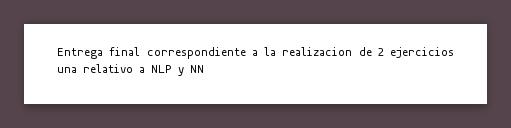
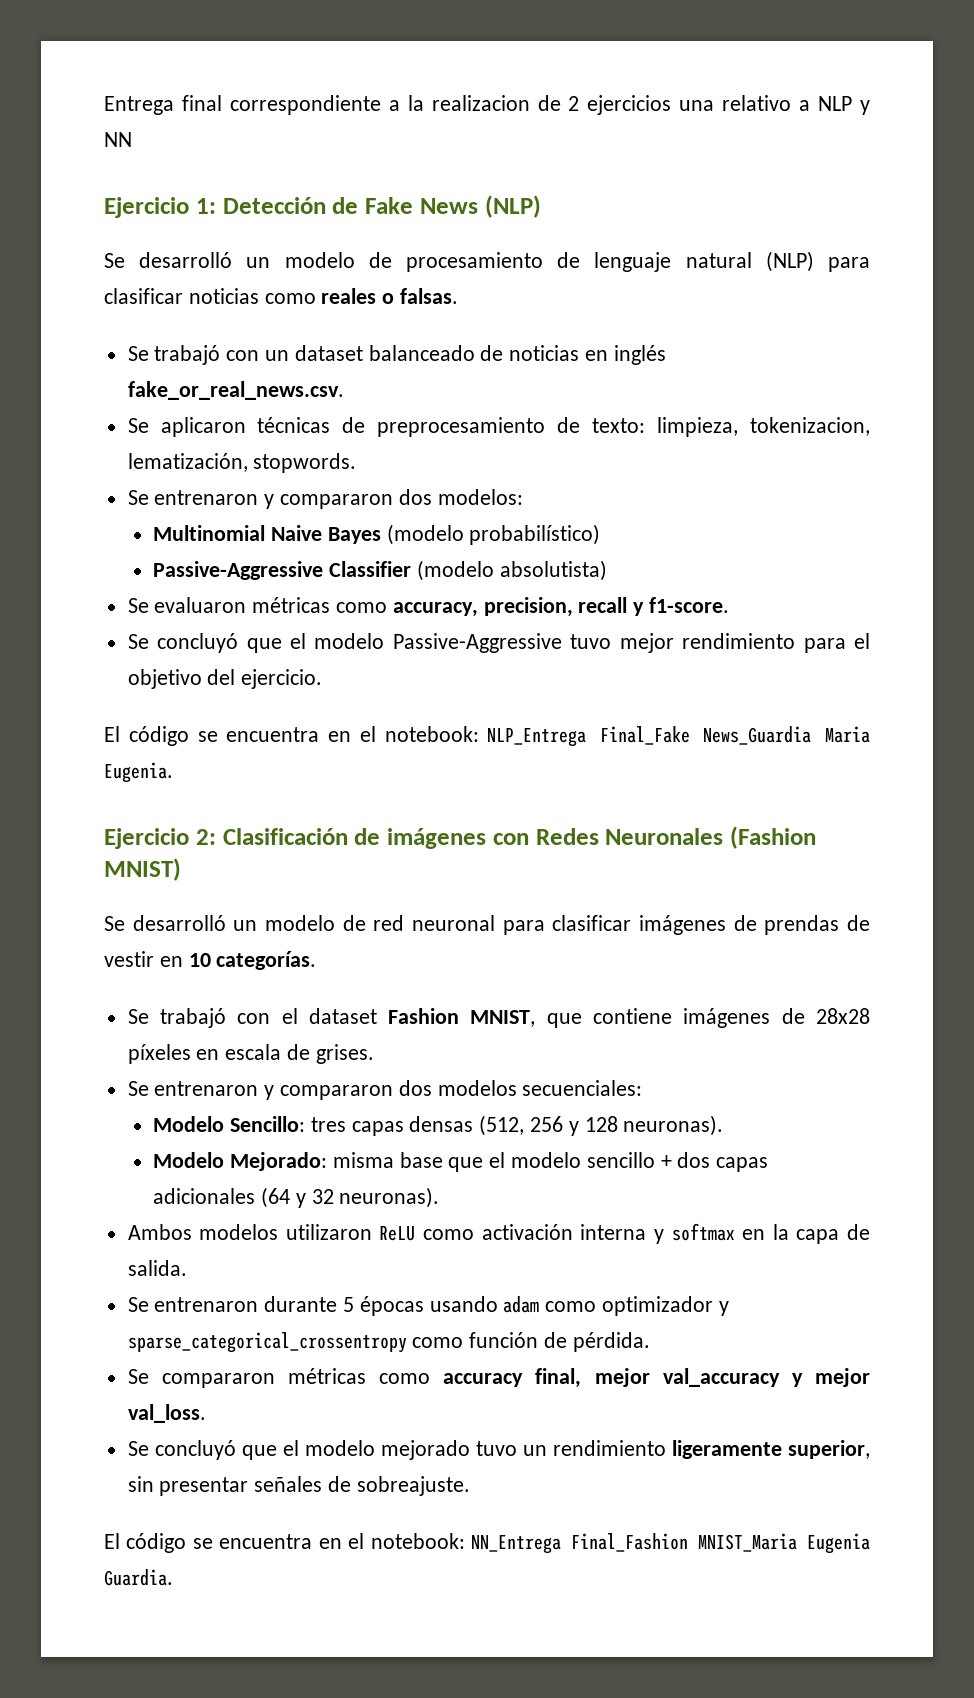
+ Ejercicio 1: Detección de Fake News (NLP)
+ Se desarrolló un modelo de procesamiento de lenguaje natural (NLP) para clasificar noticias como reales o falsas.
+ Se trabajó con un dataset balanceado de noticias en inglés fake_or_real_news.csv.
+ Se aplicaron técnicas de preprocesamiento de texto: limpieza, tokenizacion, lematización, stopwords.
+ Se entrenaron y compararon dos modelos:
+ Multinomial Naive Bayes (modelo probabilístico)
+ Passive-Aggressive Classifier (modelo absolutista)
+ Se evaluaron métricas como accuracy, precision, recall y f1-score.
+ Se concluyó que el modelo Passive-Aggressive tuvo mejor rendimiento para el objetivo del ejercicio.
+ El código se encuentra en el notebook: NLP_Entrega Final_Fake News_Guardia Maria Eugenia.
+ Ejercicio 2: Clasificación de imágenes con Redes Neuronales (Fashion MNIST)
+ Se desarrolló un modelo de red neuronal para clasificar imágenes de prendas de vestir en 10 categorías.
+ Se trabajó con el dataset Fashion MNIST, que contiene imágenes de 28x28 píxeles en escala de grises.
+ Se entrenaron y compararon dos modelos secuenciales:
+ Modelo Sencillo: tres capas densas (512, 256 y 128 neuronas).
+ Modelo Mejorado: misma base que el modelo sencillo + dos capas adicionales (64 y 32 neuronas).
+ Ambos modelos utilizaron ReLU como activación interna y softmax en la capa de salida.
+ Se entrenaron durante 5 épocas usando adam como optimizador y sparse_categorical_crossentropy como función de pérdida.
+ Se compararon métricas como accuracy final, mejor val_accuracy y mejor val_loss.
+ Se concluyó que el modelo mejorado tuvo un rendimiento ligeramente superior, sin presentar señales de sobreajuste.
+ El código se encuentra en el notebook: NN_Entrega Final_Fashion MNIST_Maria Eugenia Guardia.

